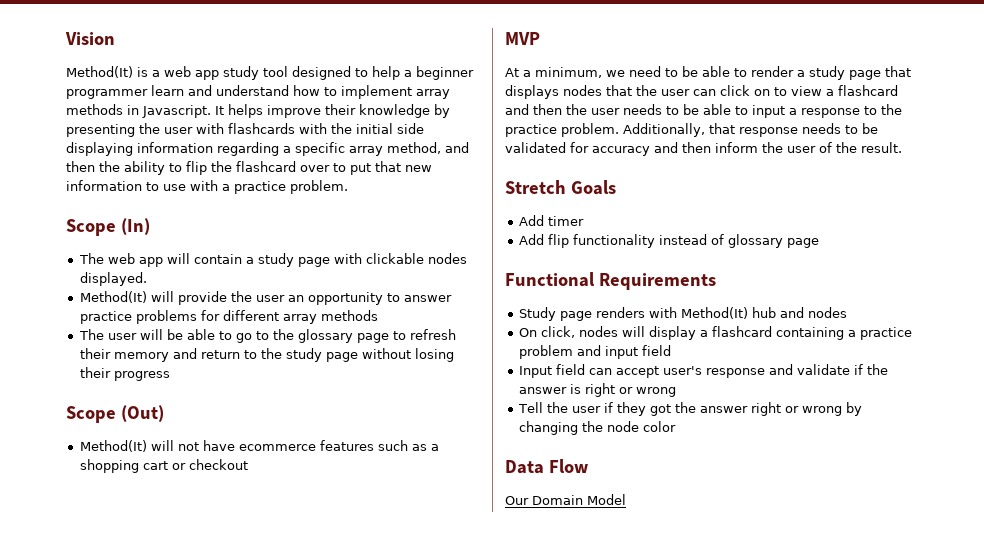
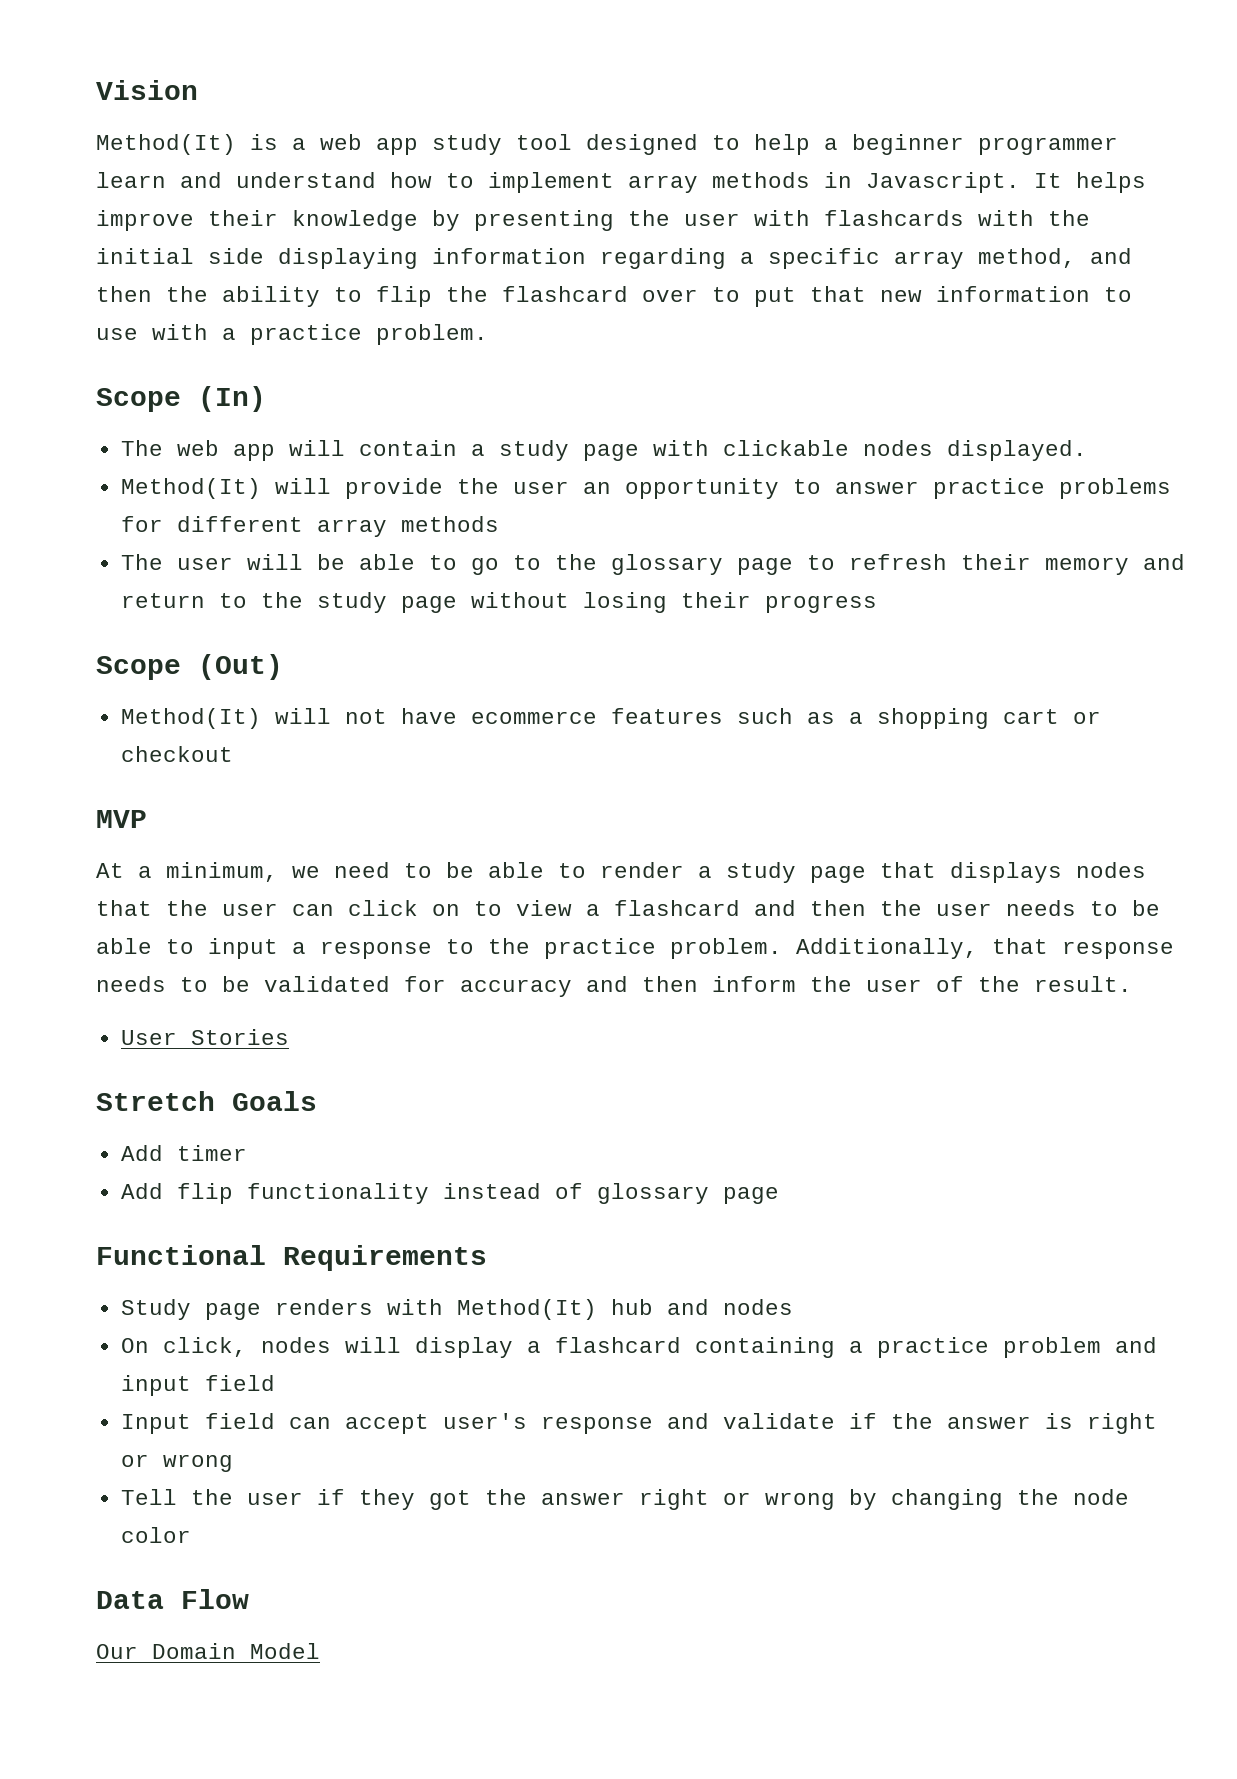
+ User Stories

